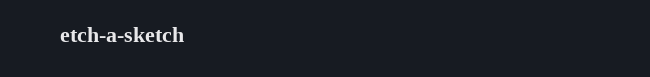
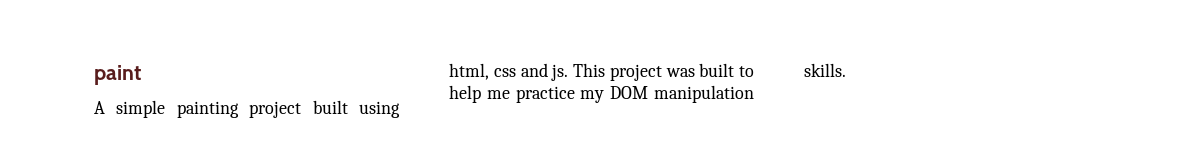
- etch-a-sketch
+ paint
+ A simple painting project built using html, css and js. This project was built to help me practice my DOM manipulation skills.

